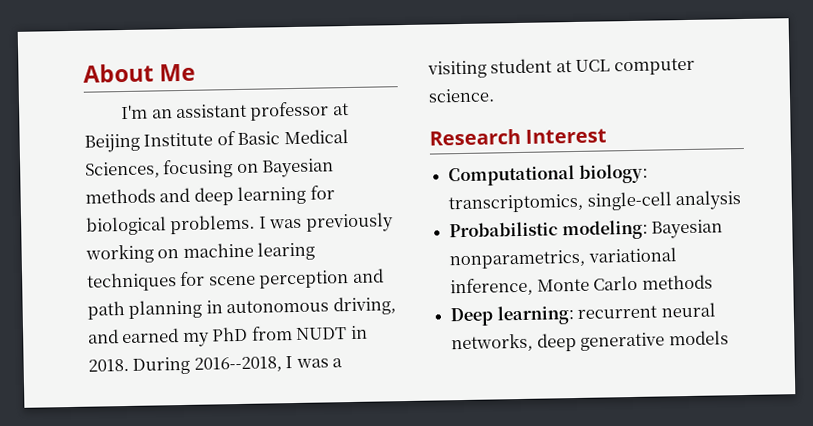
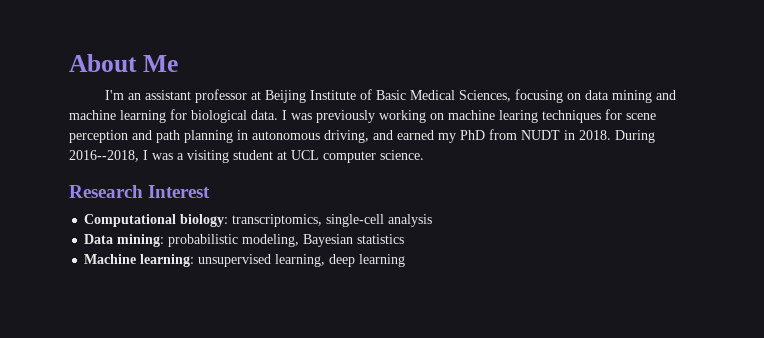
- I'm an assistant professor at Beijing Institute of Basic Medical Sciences, focusing on Bayesian methods and deep learning for biological problems.
+ I'm an assistant professor at Beijing Institute of Basic Medical Sciences, focusing on data mining and machine learning for biological data.
- Probabilistic modeling: Bayesian nonparametrics, variational inference, Monte Carlo methods
- Deep learning: recurrent neural networks, deep generative models
+ Data mining: probabilistic modeling, Bayesian statistics
+ Machine learning: unsupervised learning, deep learning

